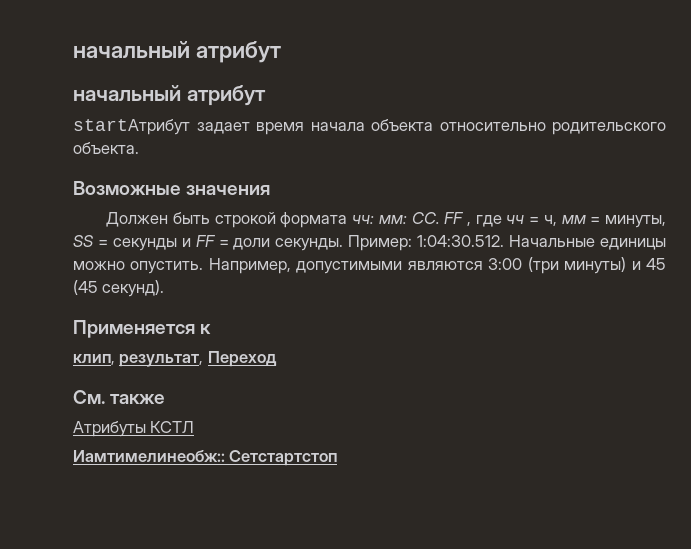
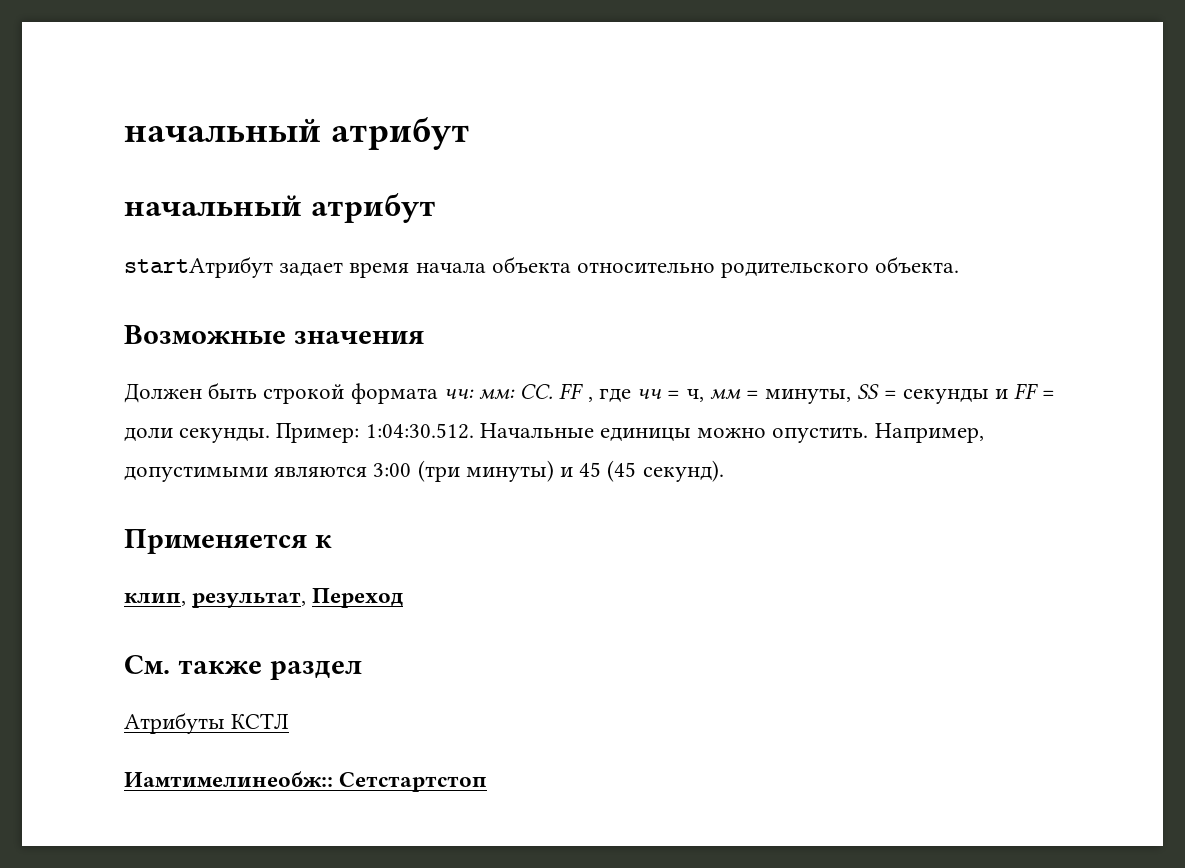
- См. также
+ См. также раздел

